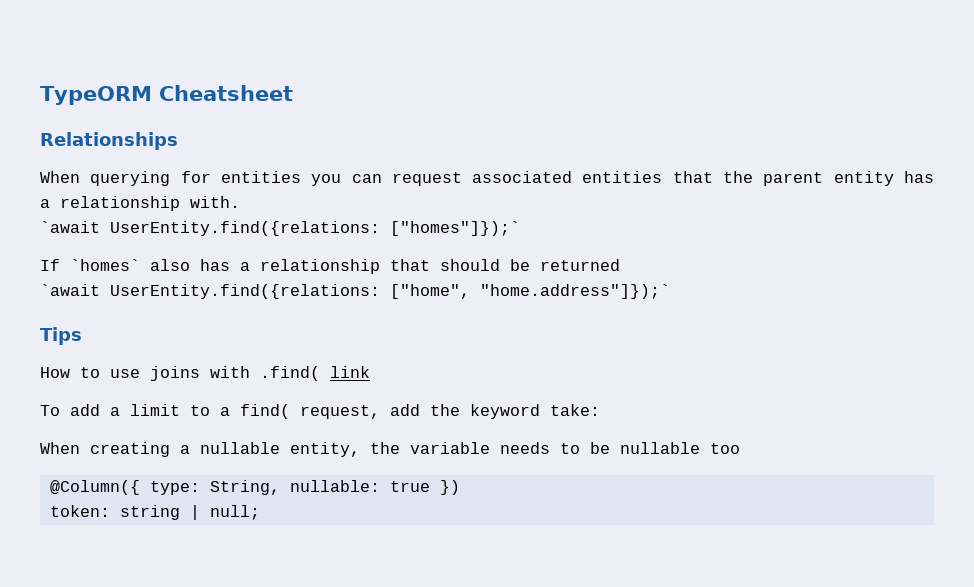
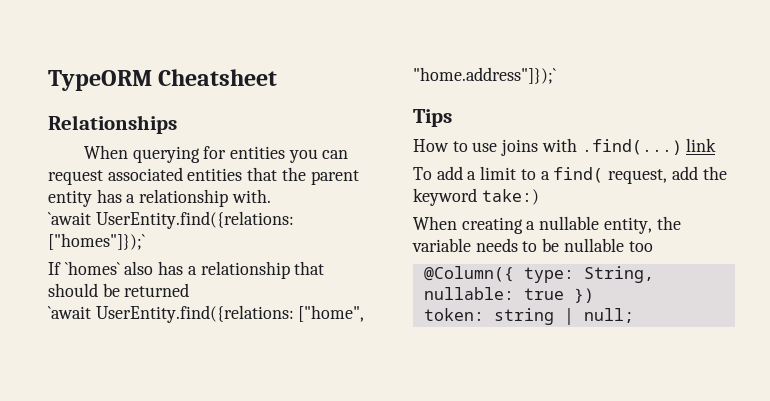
- How to use joins with .find( link
+ How to use joins with .find(...) link
- To add a limit to a find( request, add the keyword take:
+ To add a limit to a find( request, add the keyword take:)

